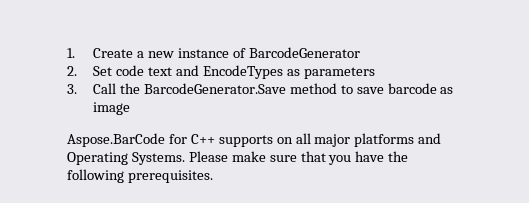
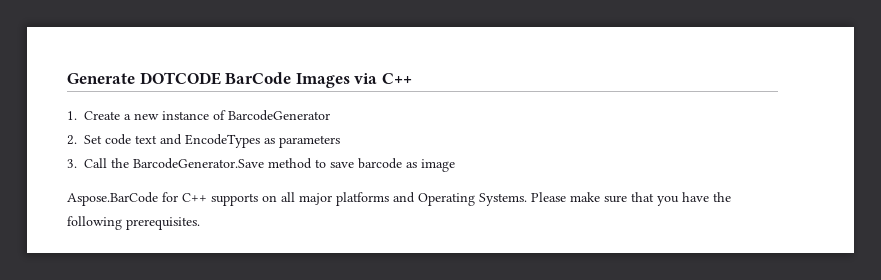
+ Generate DOTCODE BarCode Images via C++

